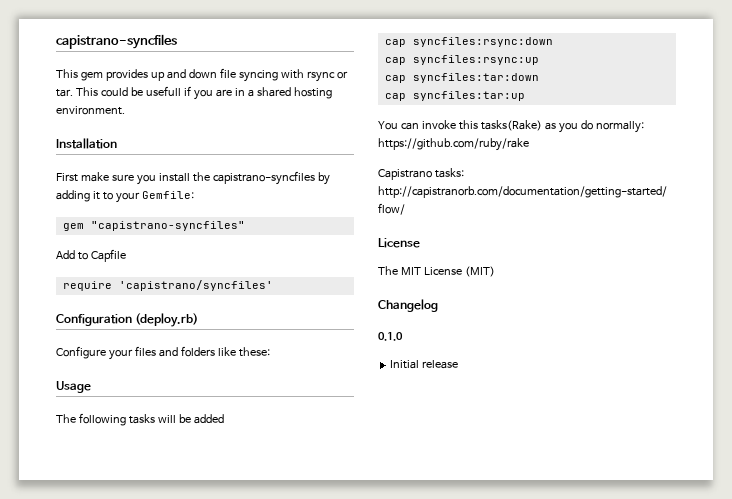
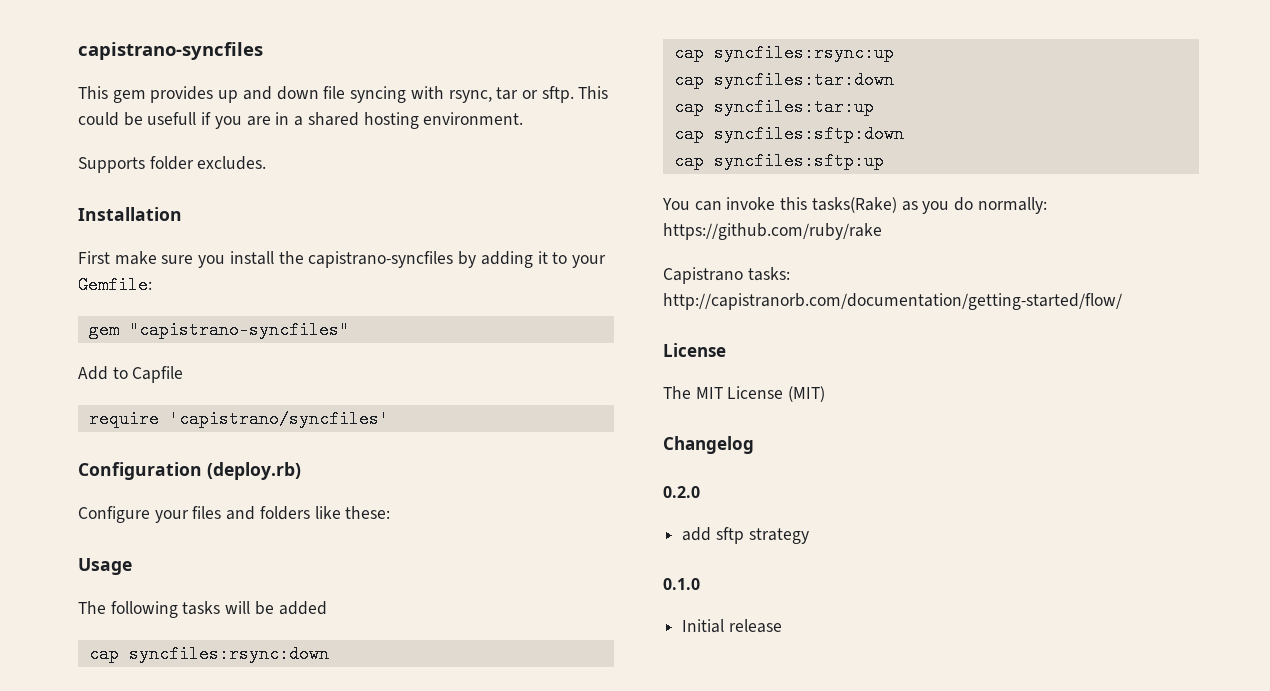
- This gem provides up and down file syncing with rsync or tar.
+ This gem provides up and down file syncing with rsync, tar or sftp.
+ Supports folder excludes.
+ cap syncfiles:sftp:down
+ cap syncfiles:sftp:up
+ 0.2.0
+ add sftp strategy

